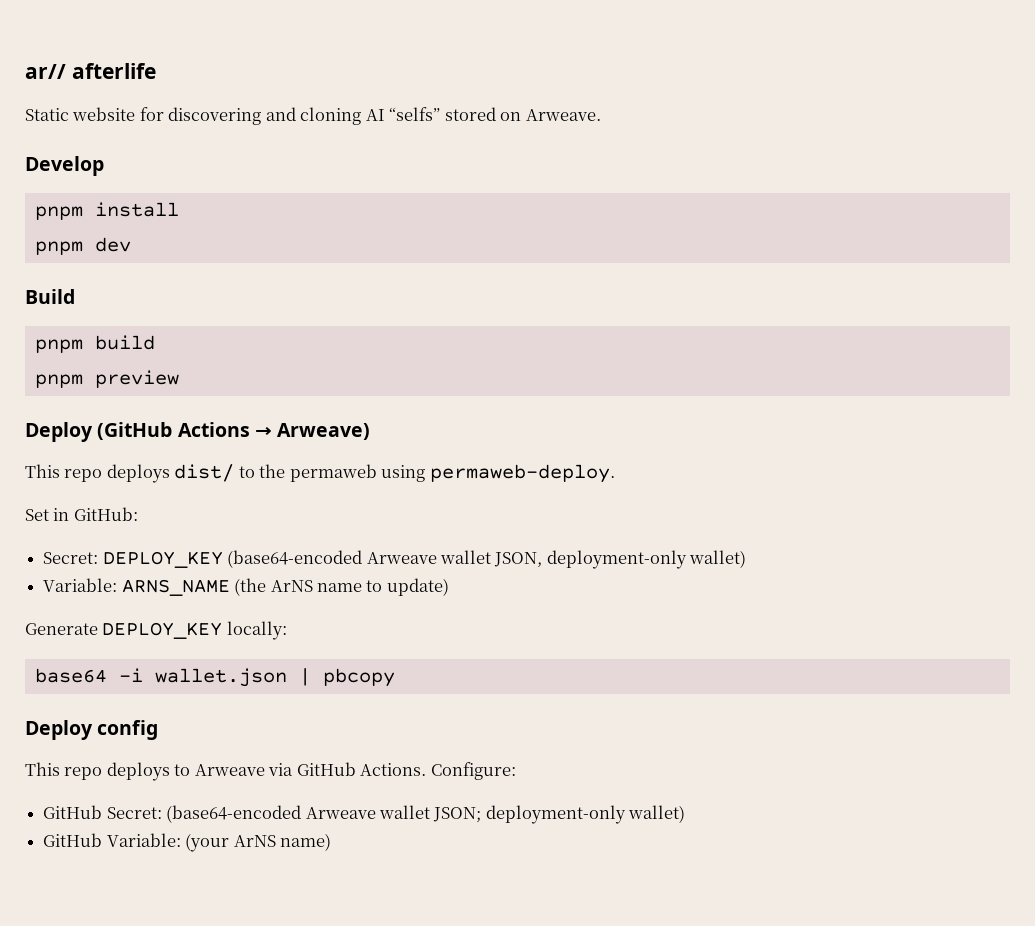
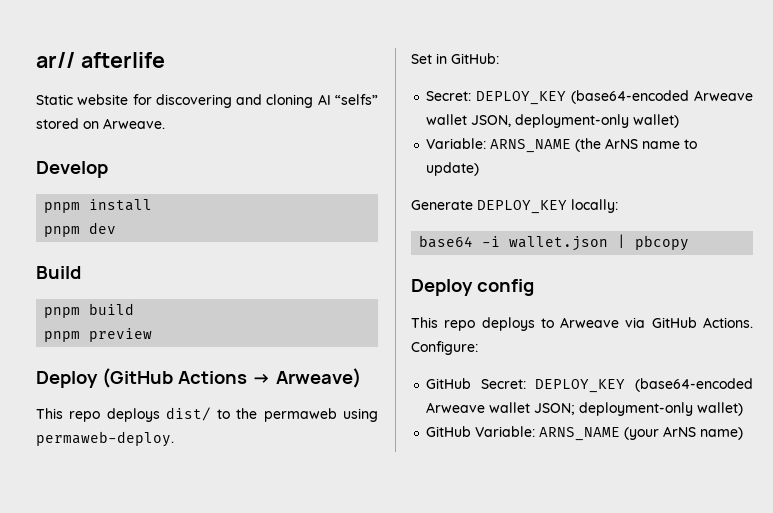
- GitHub Secret: (base64-encoded Arweave wallet JSON; deployment-only wallet)
+ GitHub Secret: DEPLOY_KEY (base64-encoded Arweave wallet JSON; deployment-only wallet)
- GitHub Variable: (your ArNS name)
+ GitHub Variable: ARNS_NAME (your ArNS name)

